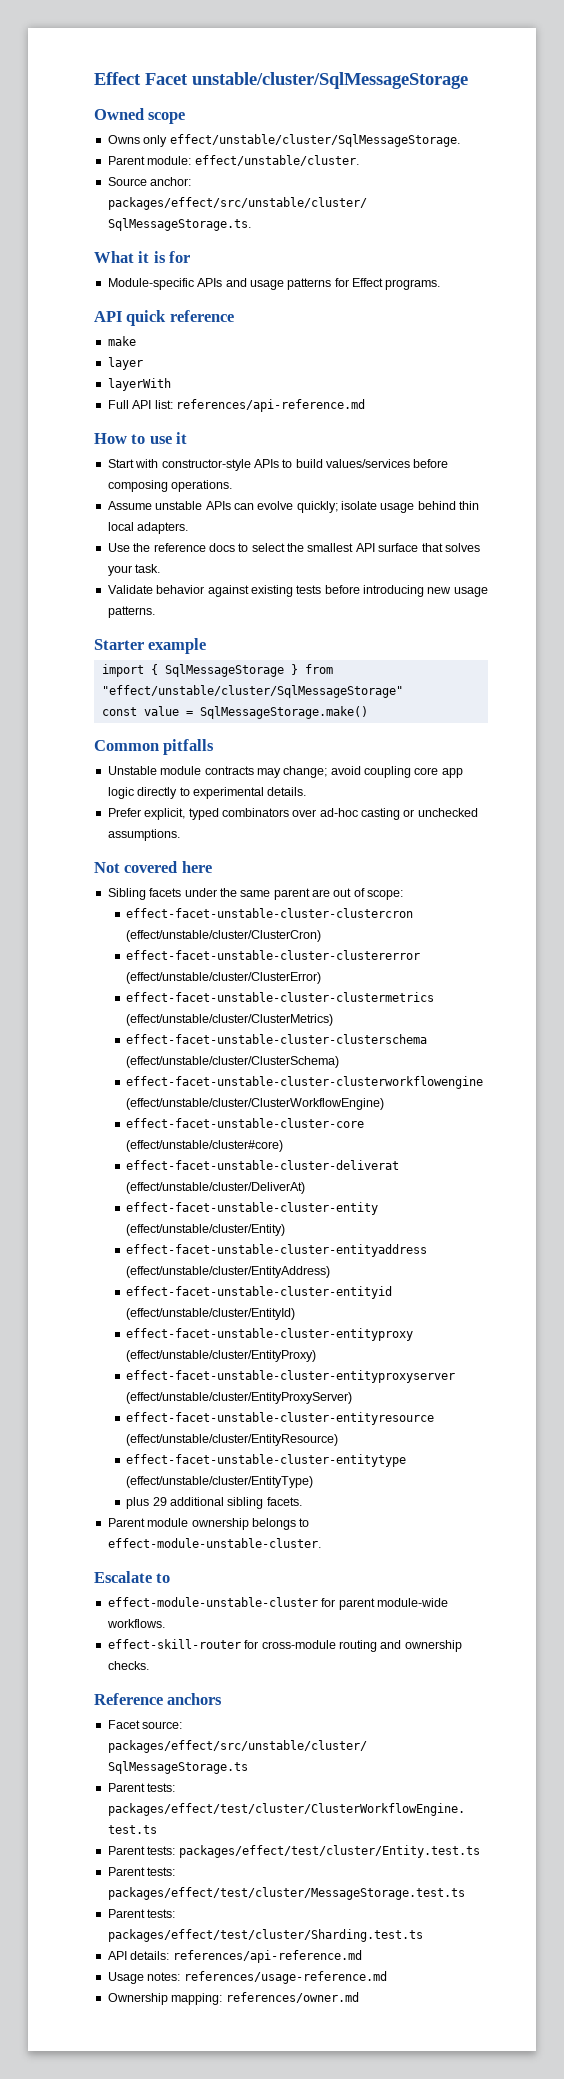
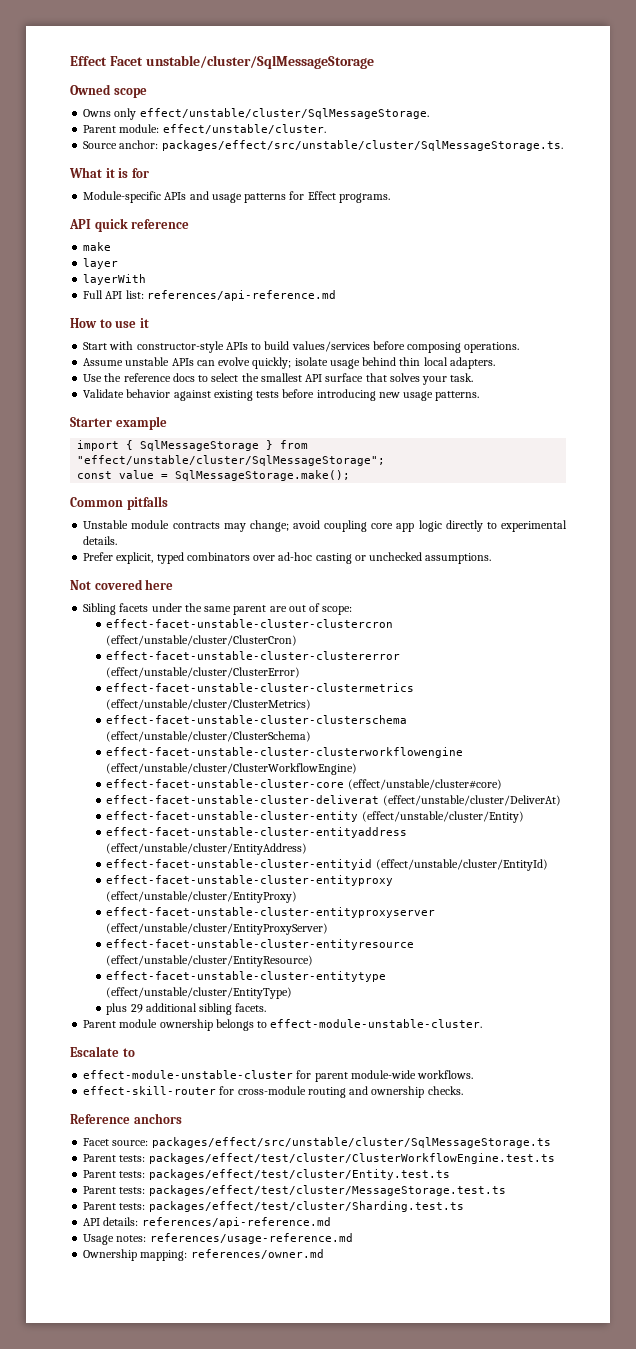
- import { SqlMessageStorage } from "effect/unstable/cluster/SqlMessageStorage"
+ import { SqlMessageStorage } from "effect/unstable/cluster/SqlMessageStorage";
- const value = SqlMessageStorage.make()
+ const value = SqlMessageStorage.make();

